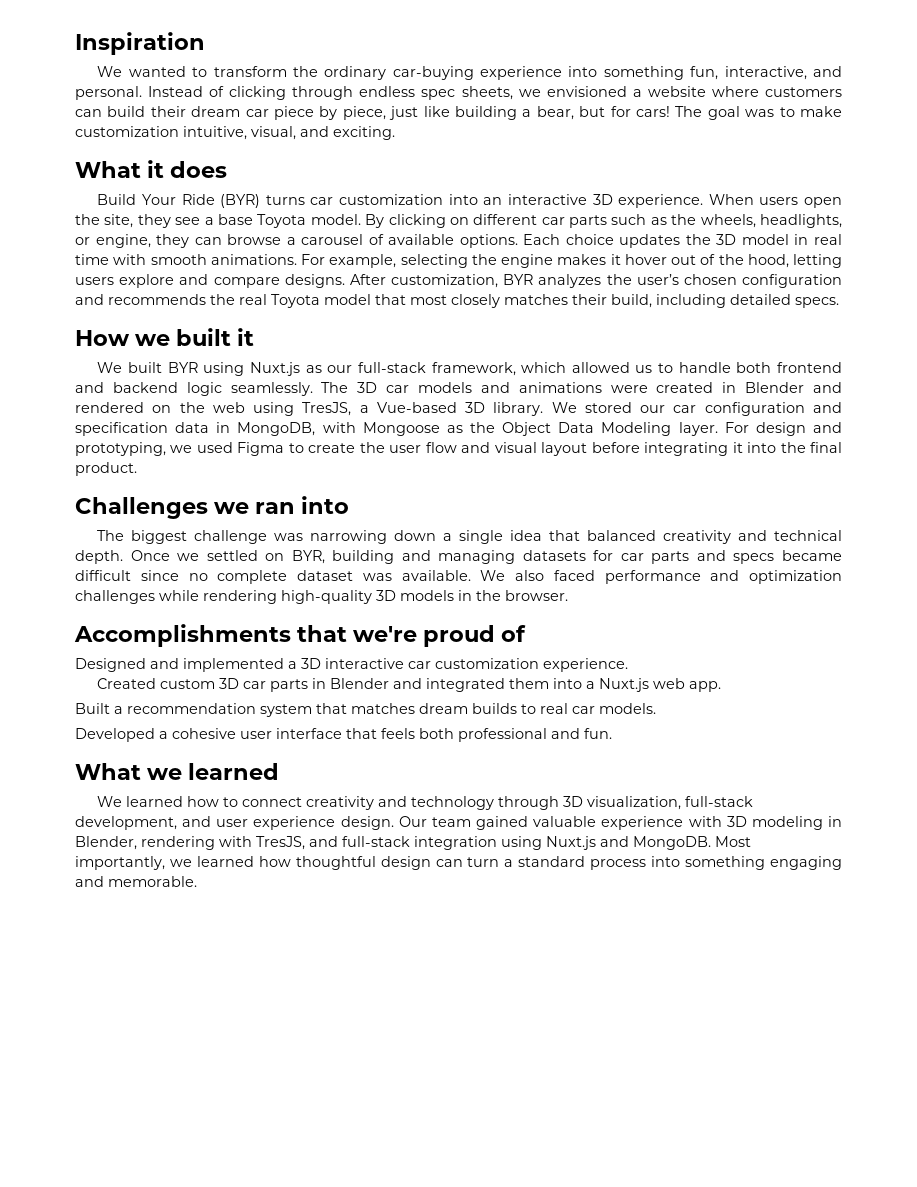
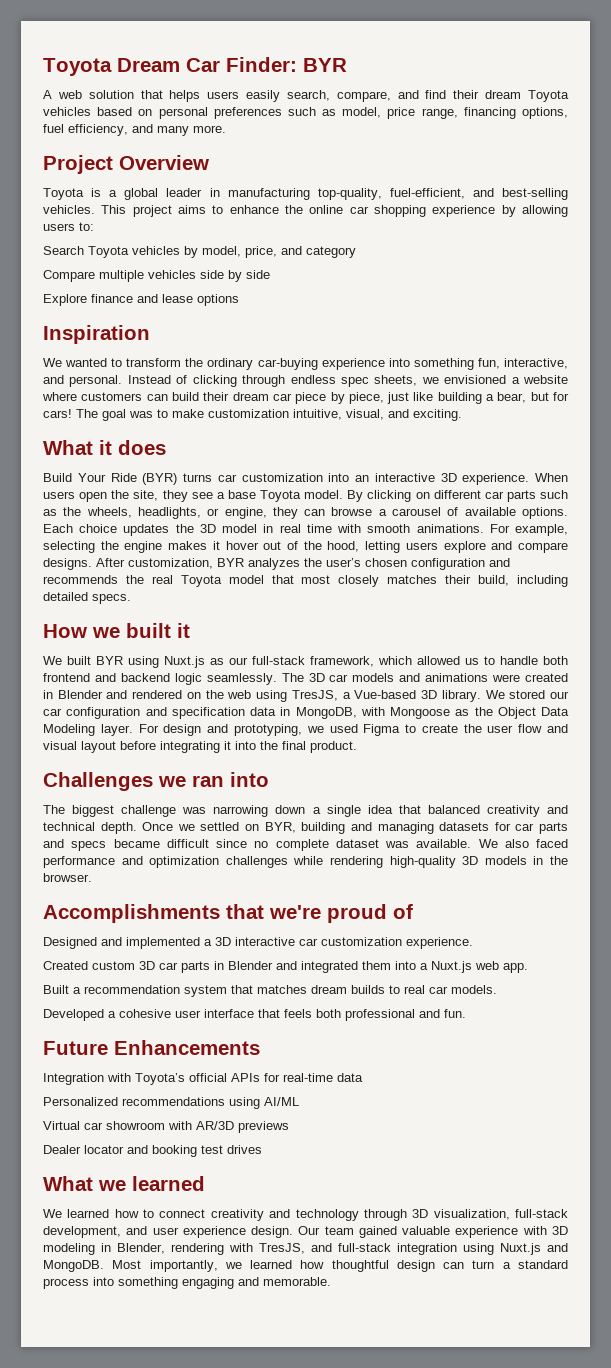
+ Toyota Dream Car Finder: BYR
+ A web solution that helps users easily search, compare, and find their dream Toyota vehicles based on personal preferences such as model, price range, financing options, fuel efficiency, and many more.
+ Project Overview
+ Toyota is a global leader in manufacturing top-quality, fuel-efficient, and best-selling vehicles. This project aims to enhance the online car shopping experience by allowing users to:
+ Search Toyota vehicles by model, price, and category
+ Compare multiple vehicles side by side
+ Explore finance and lease options
+ Future Enhancements
+ Integration with Toyota’s official APIs for real-time data
+ Personalized recommendations using AI/ML
+ Virtual car showroom with AR/3D previews
+ Dealer locator and booking test drives

